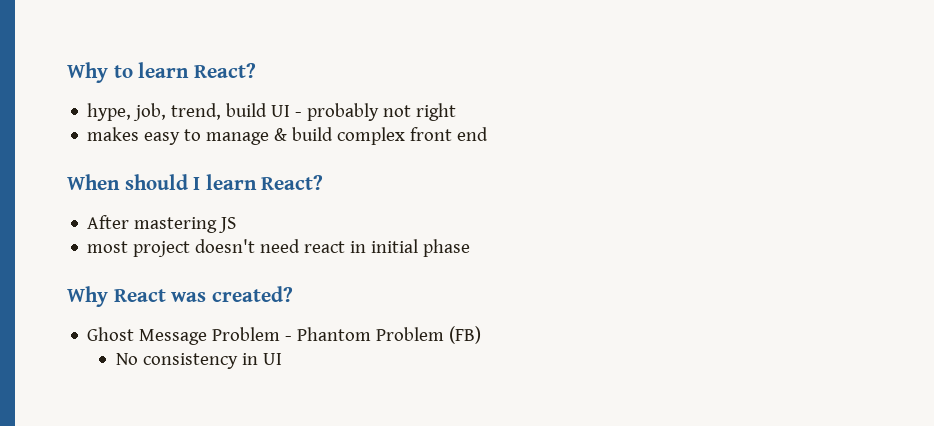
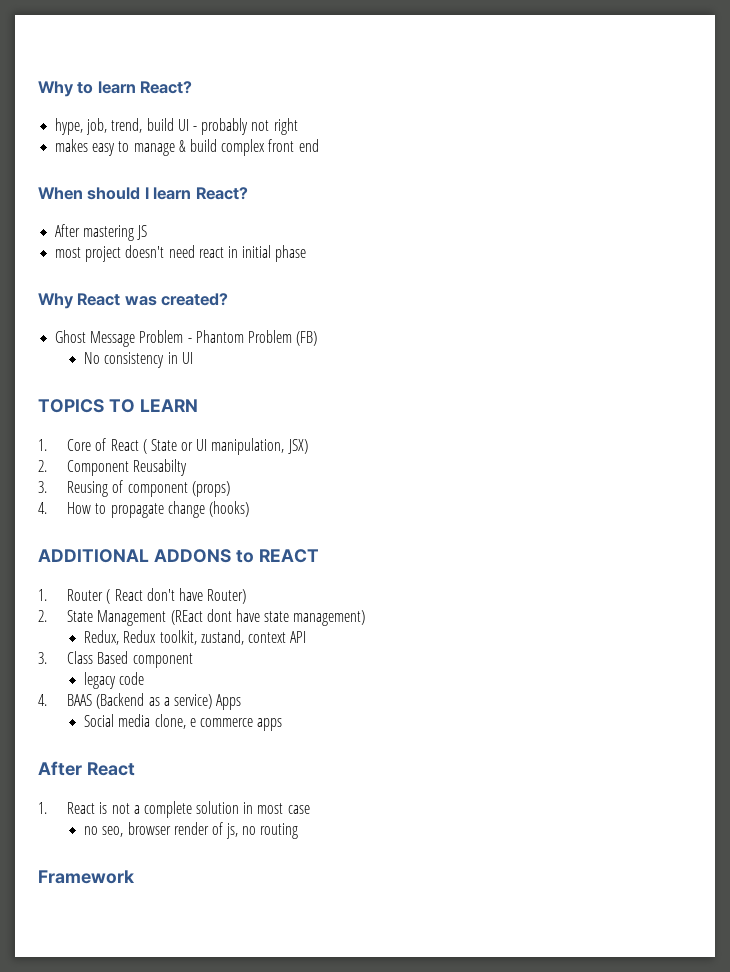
+ TOPICS TO LEARN
+ 1. Core of React ( State or UI manipulation, JSX)
+ 2. Component Reusabilty
+ 3. Reusing of component (props)
+ 4. How to propagate change (hooks)
+ ADDITIONAL ADDONS to REACT
+ 1. Router ( React don't have Router)
+ 2. State Management (REact dont have state management)
+ Redux, Redux toolkit, zustand, context API
+ 3. Class Based component
+ legacy code
+ 4. BAAS (Backend as a service) Apps
+ Social media clone, e commerce apps
+ After React
+ 1. React is not a complete solution in most case
+ no seo, browser render of js, no routing
+ Framework

